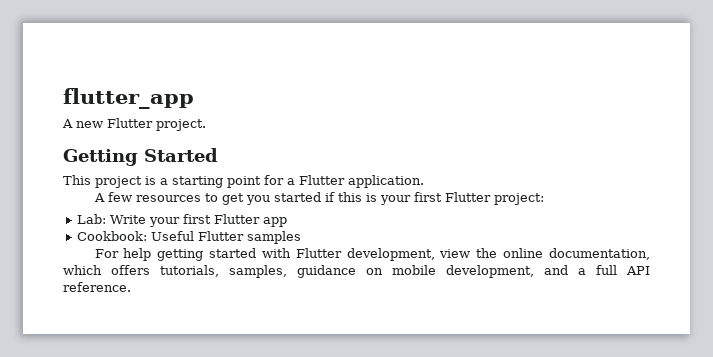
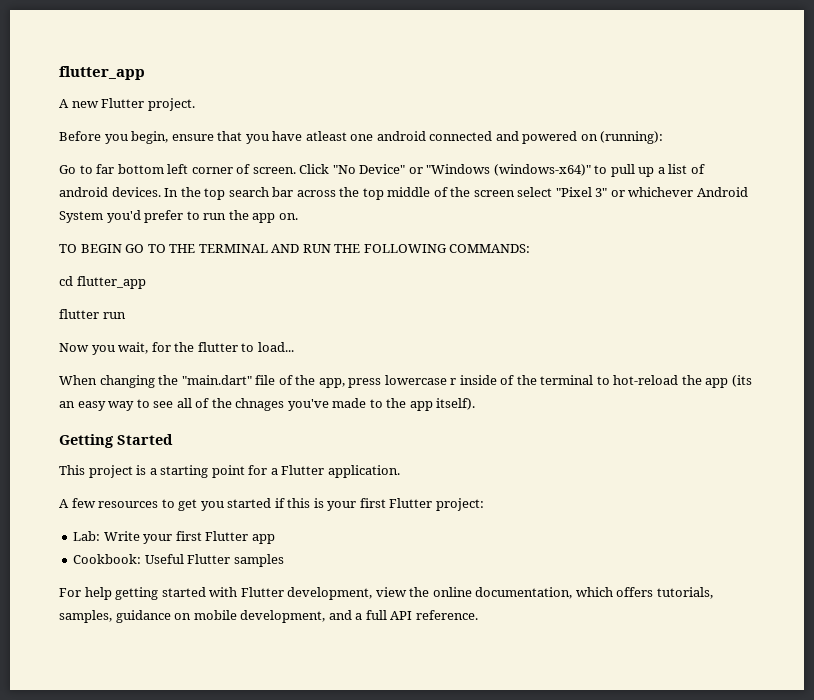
+ Before you begin, ensure that you have atleast one android connected and powered on (running):
+ Go to far bottom left corner of screen. Click "No Device" or "Windows (windows-x64)" to pull up a list of android devices. In the top search bar across the top middle of the screen select "Pixel 3" or whichever Android System you'd prefer to run the app on.
+ TO BEGIN GO TO THE TERMINAL AND RUN THE FOLLOWING COMMANDS:
+ cd flutter_app
+ flutter run
+ Now you wait, for the flutter to load...
+ When changing the "main.dart" file of the app, press lowercase r inside of the terminal to hot-reload the app (its an easy way to see all of the chnages you've made to the app itself).

